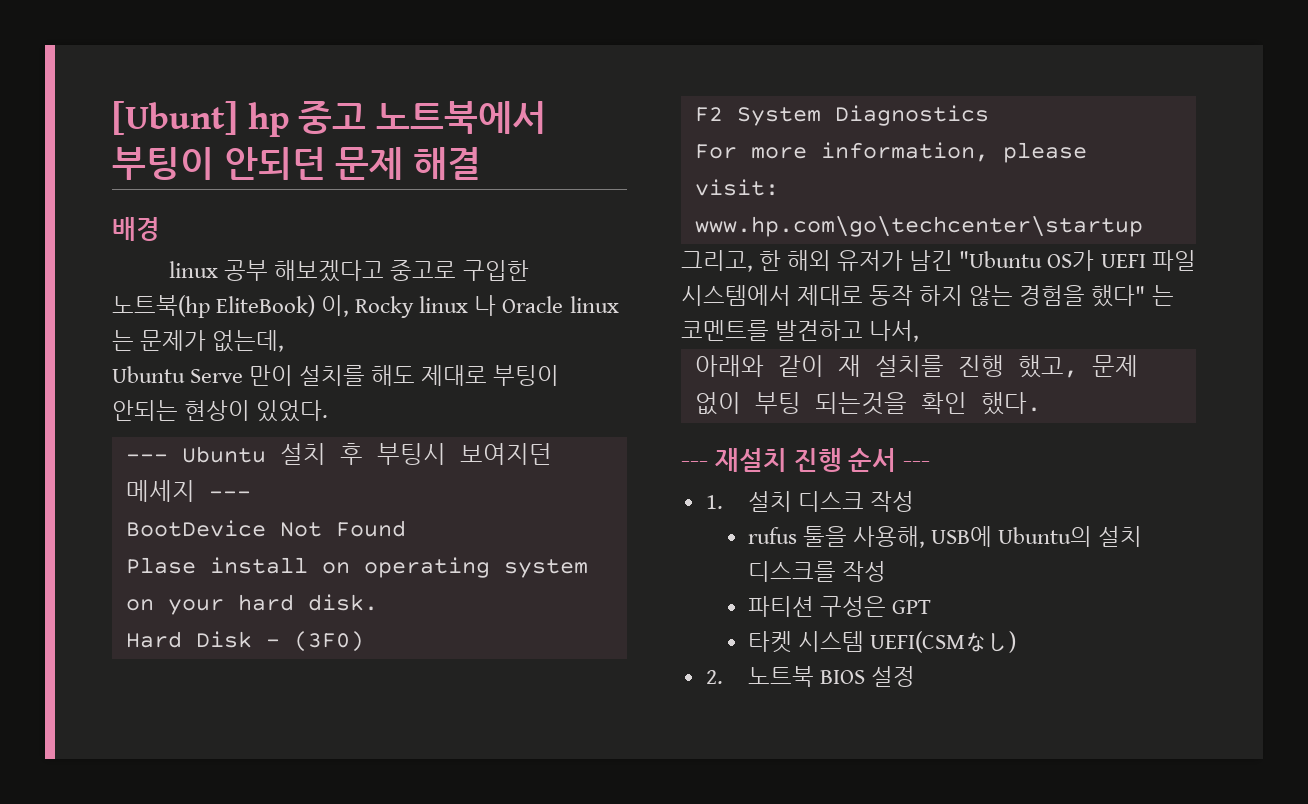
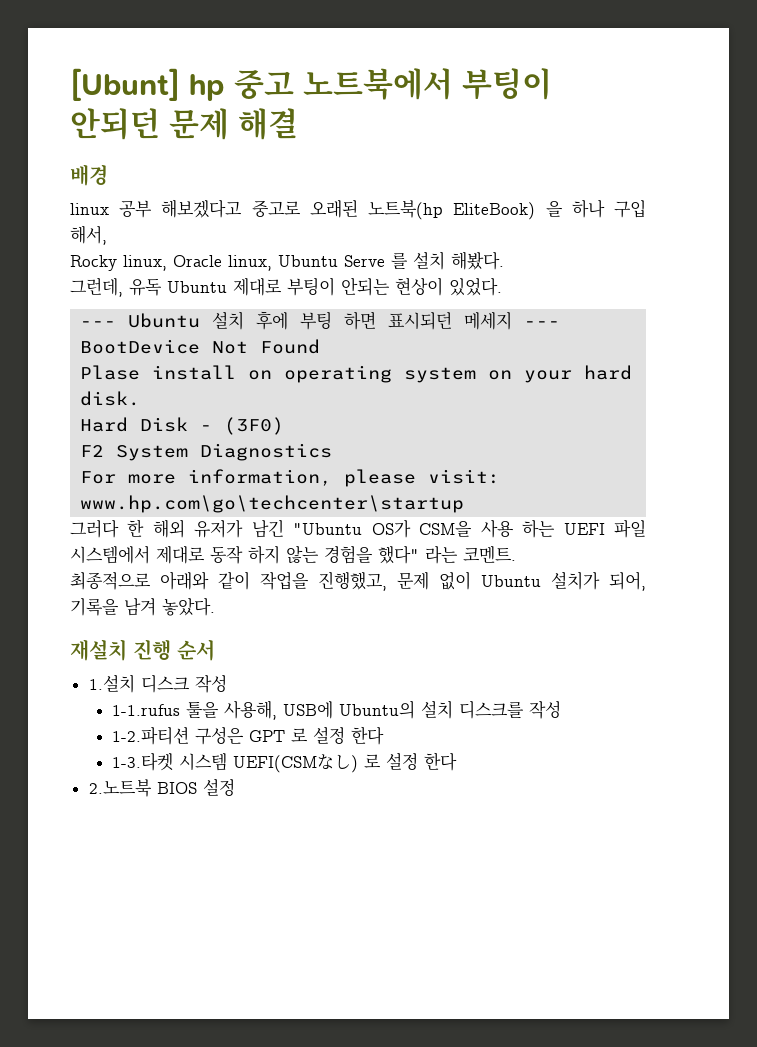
- linux 공부 해보겠다고 중고로 구입한 노트북(hp EliteBook) 이, Rocky linux 나 Oracle linux 는 문제가 없는데,
- Ubuntu Serve 만이 설치를 해도 제대로 부팅이 안되는 현상이 있었다.
+ linux 공부 해보겠다고 중고로 오래된 노트북(hp EliteBook) 을 하나 구입 해서,
+ Rocky linux, Oracle linux, Ubuntu Serve 를 설치 해봤다.
+ 그런데, 유독 Ubuntu 제대로 부팅이 안되는 현상이 있었다.
- --- Ubuntu 설치 후 부팅시 보여지던 메세지 ---
+ --- Ubuntu 설치 후에 부팅 하면 표시되던 메세지 ---
- 그리고, 한 해외 유저가 남긴 "Ubuntu OS가 UEFI 파일 시스템에서 제대로 동작 하지 않는 경험을 했다" 는 코멘트를 발견하고 나서,
- 아래와 같이 재 설치를 진행 했고, 문제 없이 부팅 되는것을 확인 했다.
- --- 재설치 진행 순서 ---
- 1. 설치 디스크 작성
+ 그러다 한 해외 유저가 남긴 "Ubuntu OS가 CSM을 사용 하는 UEFI 파일 시스템에서 제대로 동작 하지 않는 경험을 했다" 라는 코멘트.
+ 최종적으로 아래와 같이 작업을 진행했고, 문제 없이 Ubuntu 설치가 되어, 기록을 남겨 놓았다.
+ 재설치 진행 순서
+ 1.설치 디스크 작성
- rufus 툴을 사용해, USB에 Ubuntu의 설치 디스크를 작성
+ 1-1.rufus 툴을 사용해, USB에 Ubuntu의 설치 디스크를 작성
- 파티션 구성은 GPT
- 타켓 시스템 UEFI(CSMなし)
- 2. 노트북 BIOS 설정
+ 1-2.파티션 구성은 GPT 로 설정 한다
+ 1-3.타켓 시스템 UEFI(CSMなし) 로 설정 한다
+ 2.노트북 BIOS 설정

